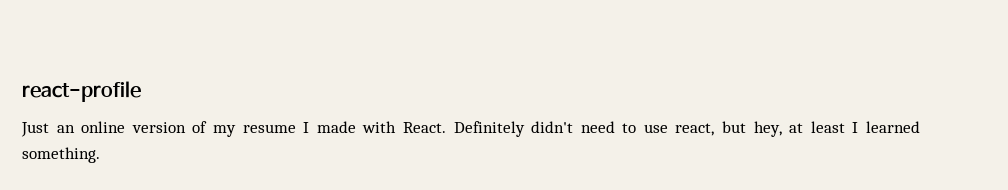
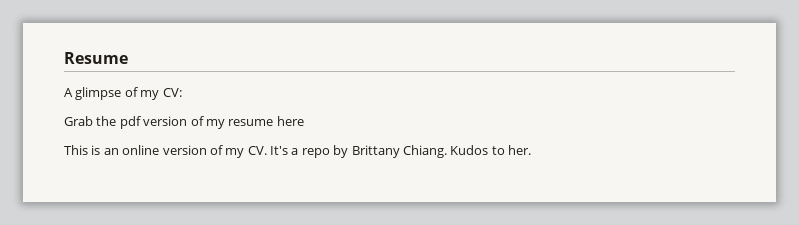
- react-profile
- Just an online version of my resume I made with React. Definitely didn't need to use react, but hey, at least I learned something.
+ Resume
+ A glimpse of my CV:
+ Grab the pdf version of my resume here
+ This is an online version of my CV. It's a repo by Brittany Chiang. Kudos to her.

